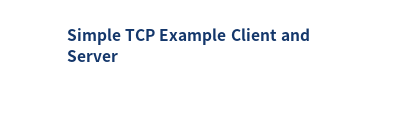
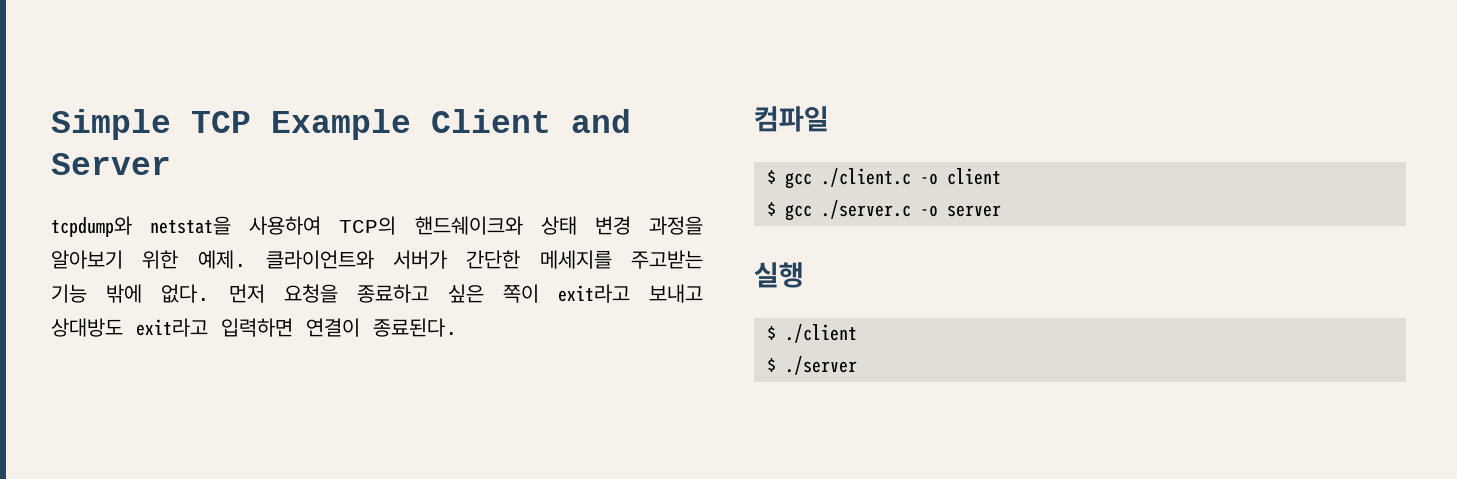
+ tcpdump와 netstat을 사용하여 TCP의 핸드쉐이크와 상태 변경 과정을 알아보기 위한 예제. 클라이언트와 서버가 간단한 메세지를 주고받는 기능 밖에 없다. 먼저 요청을 종료하고 싶은 쪽이 exit라고 보내고 상대방도 exit라고 입력하면 연결이 종료된다.
+ 컴파일
+ $ gcc ./client.c -o client
+ $ gcc ./server.c -o server
+ 실행
+ $ ./client
+ $ ./server

